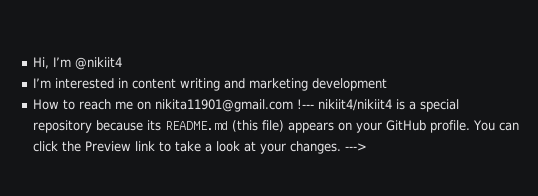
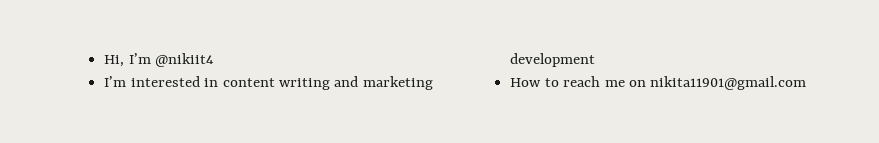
- How to reach me on nikita11901@gmail.com !--- nikiit4/nikiit4 is a special repository because its README.md (this file) appears on your GitHub profile. You can click the Preview link to take a look at your changes. --->
+ How to reach me on nikita11901@gmail.com

